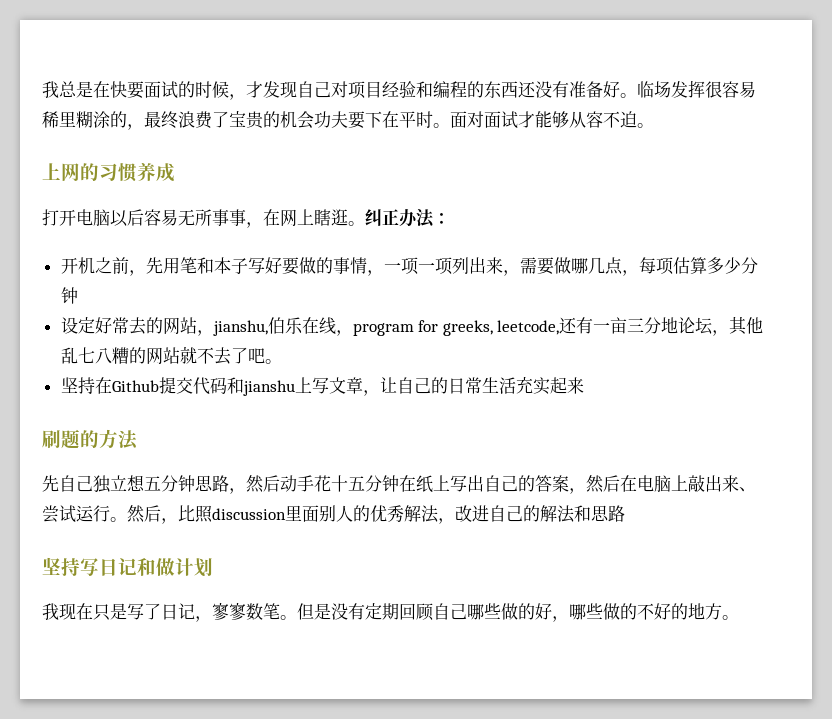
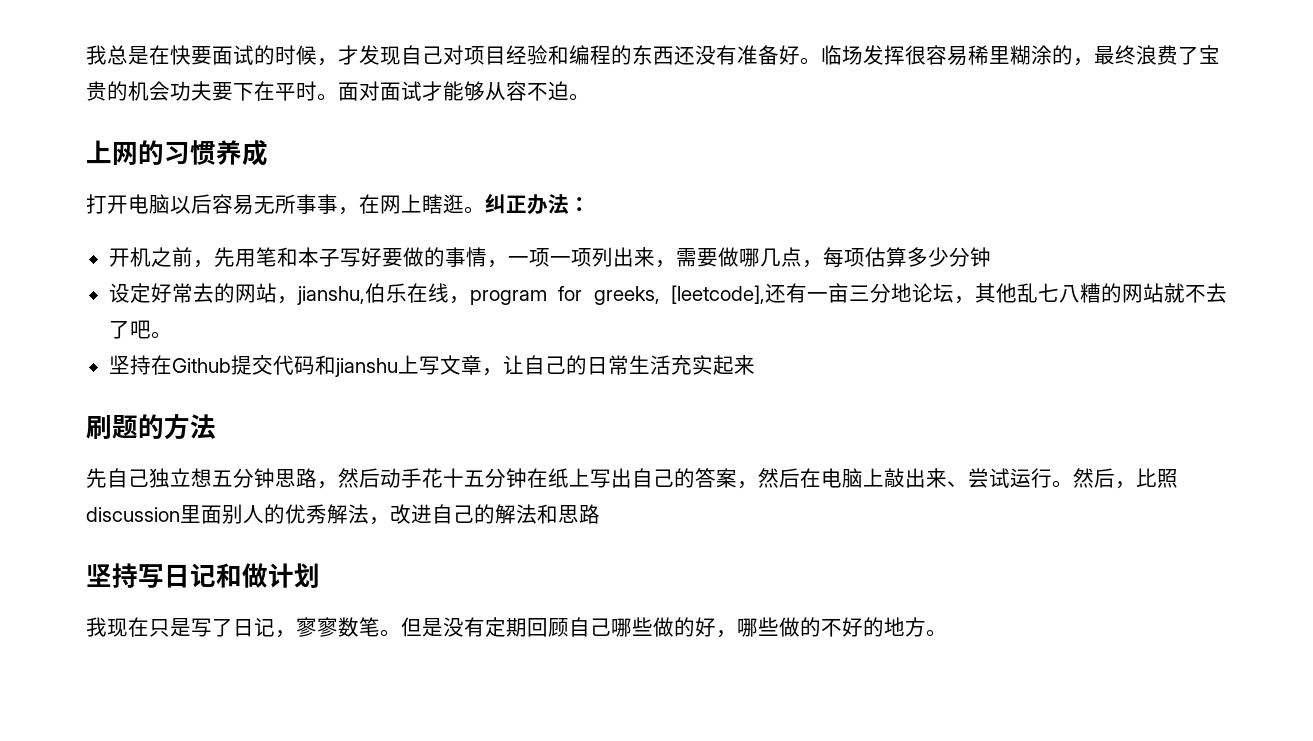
- 设定好常去的网站，jianshu,伯乐在线，program for greeks, leetcode,还有一亩三分地论坛，其他乱七八糟的网站就不去了吧。
+ 设定好常去的网站，jianshu,伯乐在线，program for greeks, [leetcode],还有一亩三分地论坛，其他乱七八糟的网站就不去了吧。

